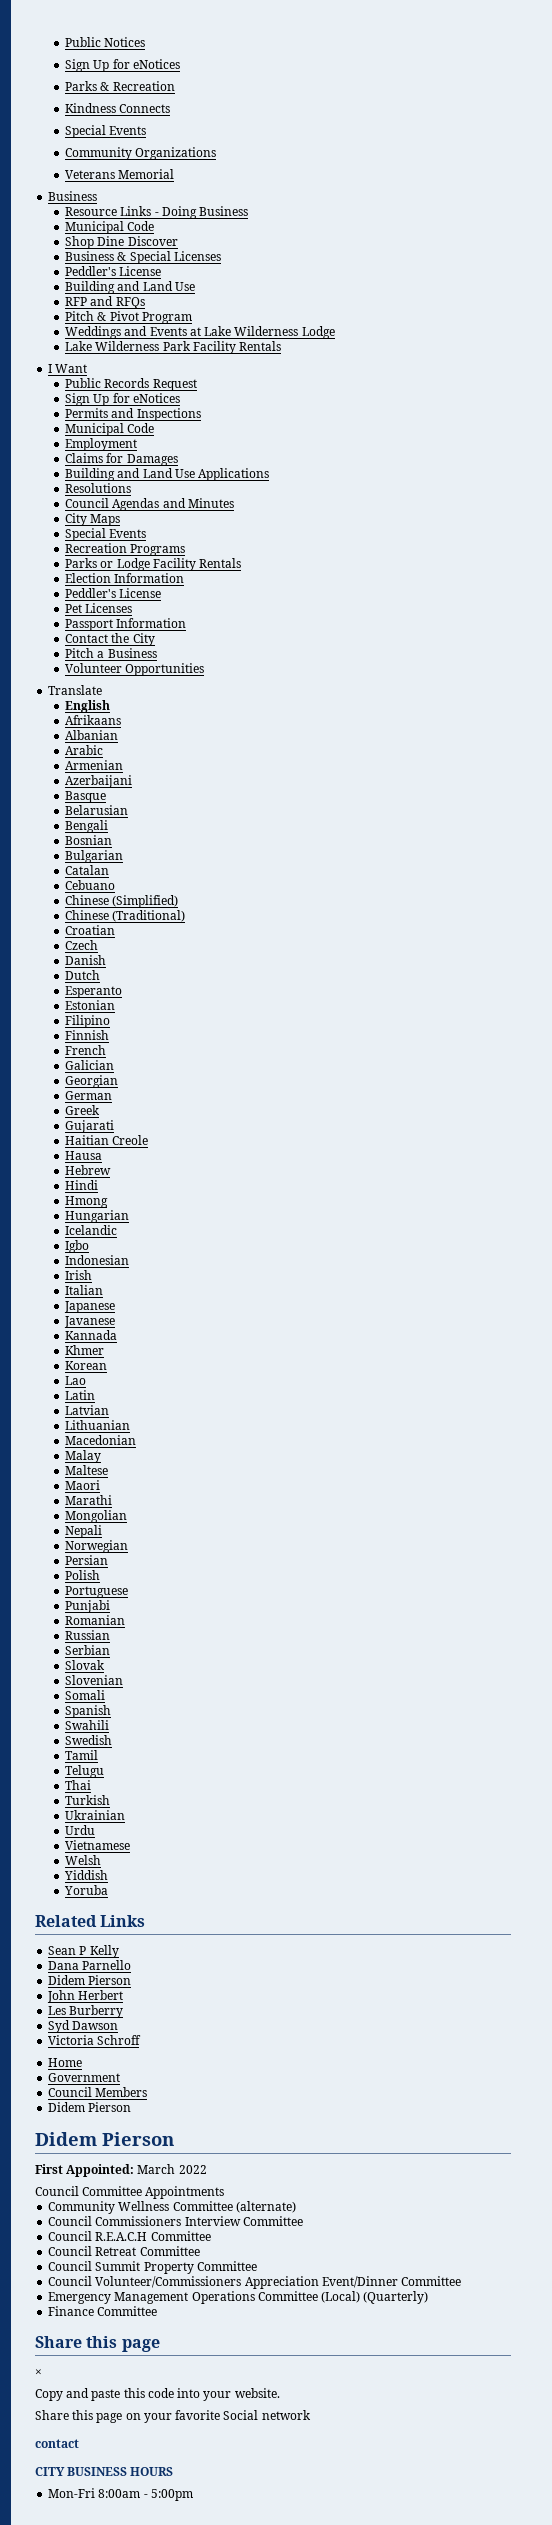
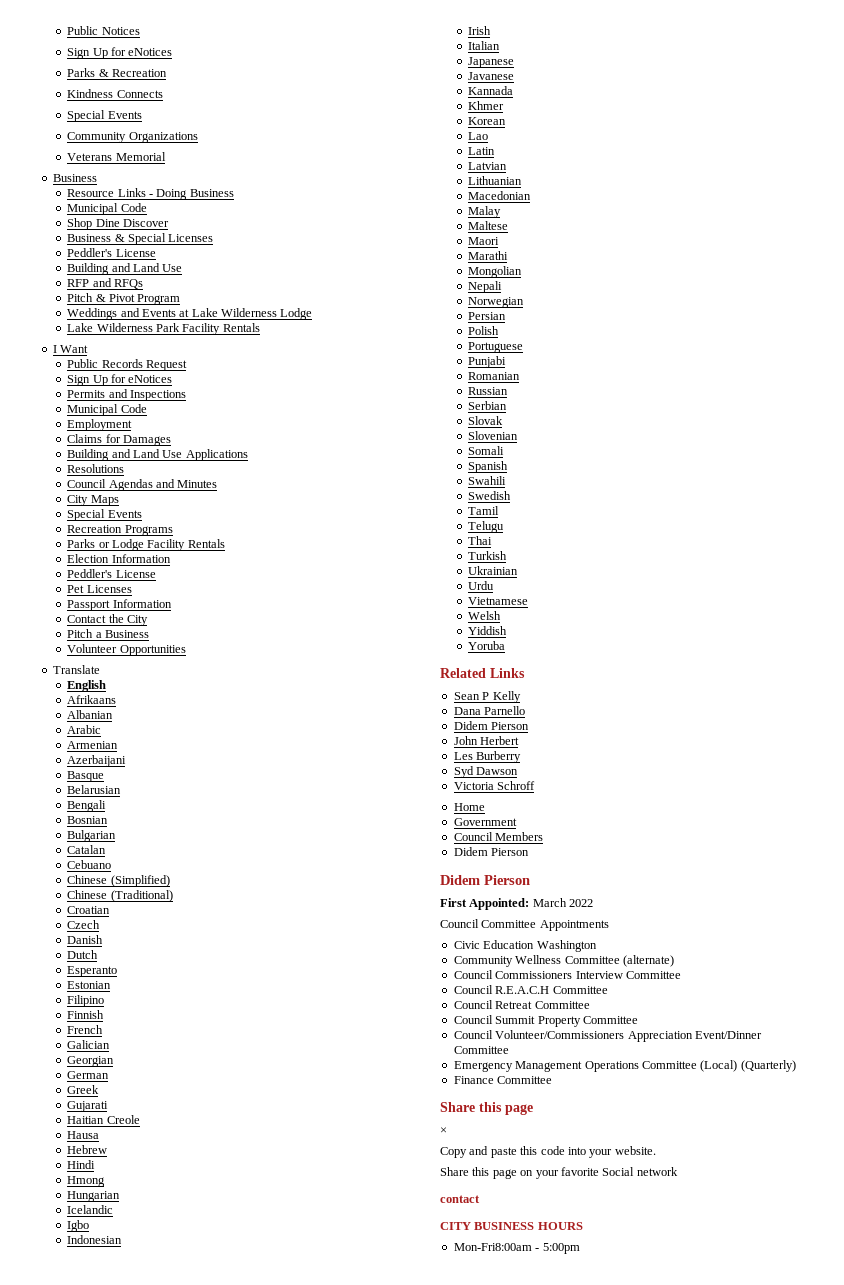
+ Civic Education Washington
- Mon-Fri 8:00am - 5:00pm
+ Mon-Fri8:00am - 5:00pm

